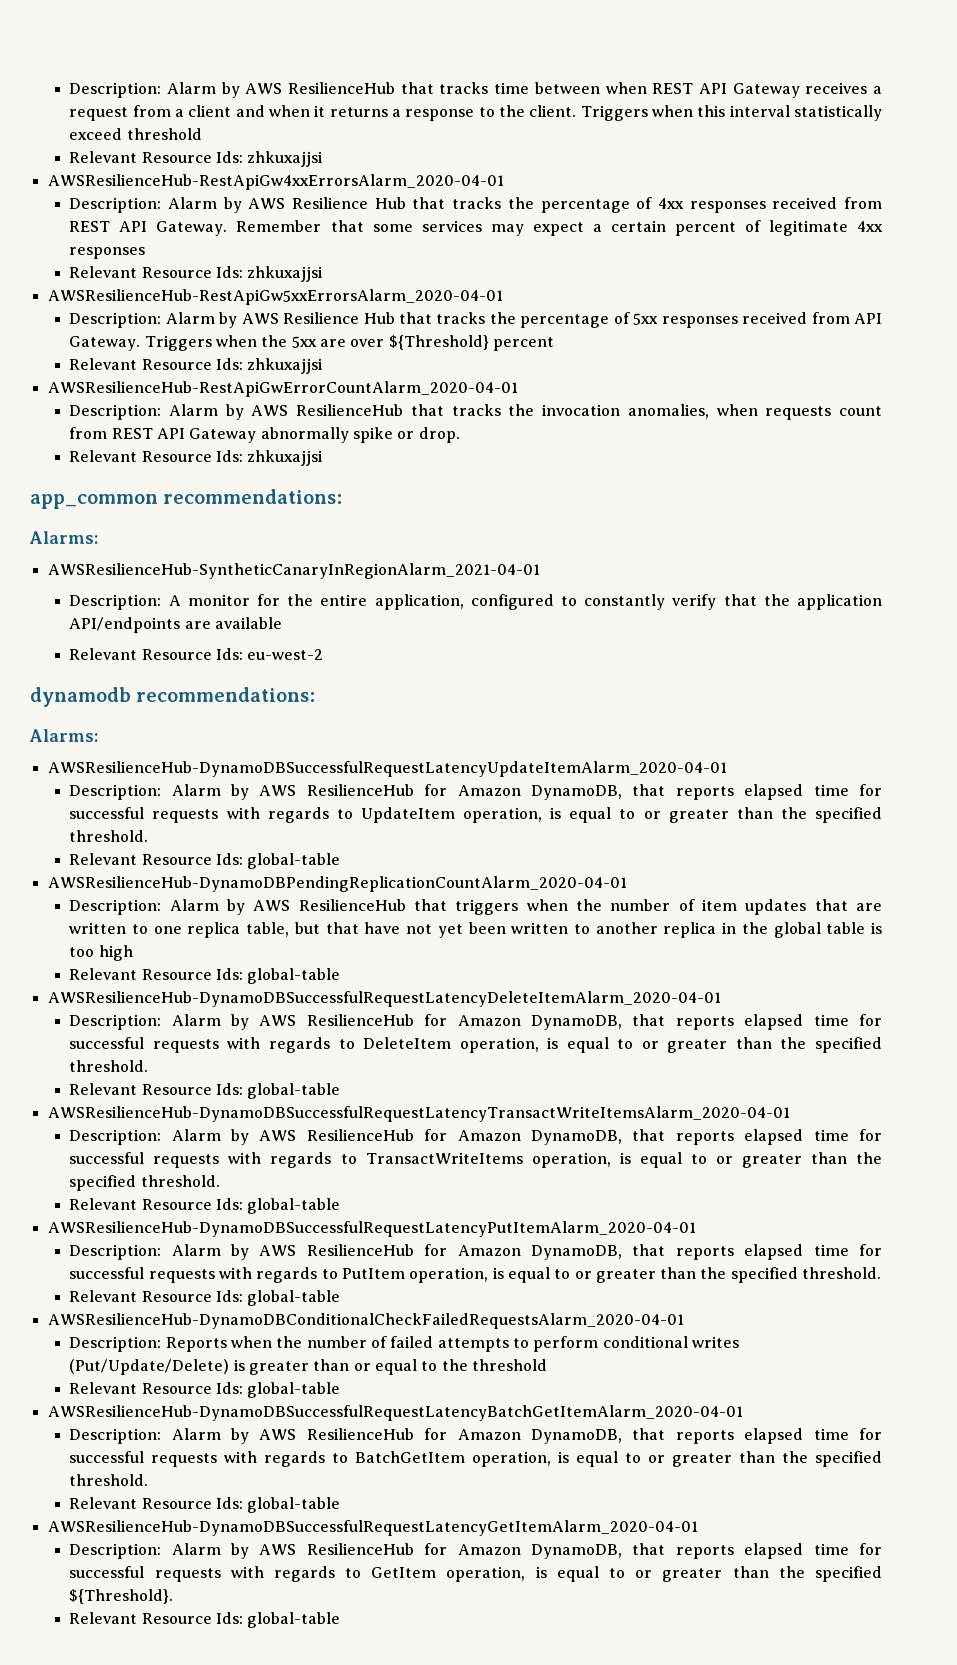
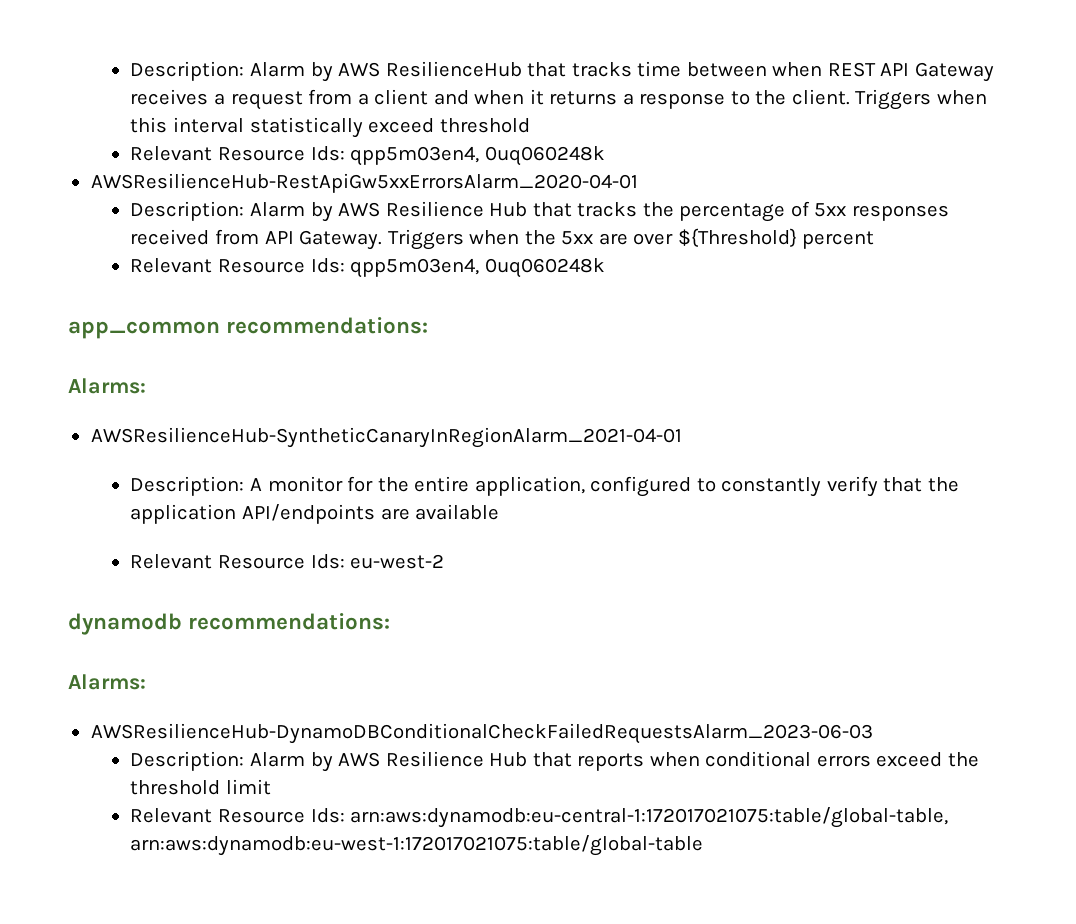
  Triggers when this interval statistically exceed threshold
- Relevant Resource Ids: zhkuxajjsi
- AWSResilienceHub-RestApiGw4xxErrorsAlarm_2020-04-01
- Description: Alarm by AWS Resilience Hub that tracks the percentage of 4xx responses received from REST API Gateway. Remember that some services may expect a certain percent of legitimate 4xx responses
- Relevant Resource Ids: zhkuxajjsi
+ Relevant Resource Ids: qpp5m03en4, 0uq060248k
  Triggers when the 5xx are over ${Threshold} percent
- Relevant Resource Ids: zhkuxajjsi
- AWSResilienceHub-RestApiGwErrorCountAlarm_2020-04-01
- Description: Alarm by AWS ResilienceHub that tracks the invocation anomalies, when requests count from REST API Gateway abnormally spike or drop.
- Relevant Resource Ids: zhkuxajjsi
+ Relevant Resource Ids: qpp5m03en4, 0uq060248k
- AWSResilienceHub-DynamoDBSuccessfulRequestLatencyUpdateItemAlarm_2020-04-01
- Description: Alarm by AWS ResilienceHub for Amazon DynamoDB, that reports elapsed time for successful requests with regards to UpdateItem operation, is equal to or greater than the specified threshold.
- Relevant Resource Ids: global-table
- AWSResilienceHub-DynamoDBPendingReplicationCountAlarm_2020-04-01
- Description: Alarm by AWS ResilienceHub that triggers when the number of item updates that are written to one replica table, but that have not yet been written to another replica in the global table is too high
- Relevant Resource Ids: global-table
- AWSResilienceHub-DynamoDBSuccessfulRequestLatencyDeleteItemAlarm_2020-04-01
- Description: Alarm by AWS ResilienceHub for Amazon DynamoDB, that reports elapsed time for successful requests with regards to DeleteItem operation, is equal to or greater than the specified threshold.
- Relevant Resource Ids: global-table
- AWSResilienceHub-DynamoDBSuccessfulRequestLatencyTransactWriteItemsAlarm_2020-04-01
- Description: Alarm by AWS ResilienceHub for Amazon DynamoDB, that reports elapsed time for successful requests with regards to TransactWriteItems operation, is equal to or greater than the specified threshold.
- Relevant Resource Ids: global-table
- AWSResilienceHub-DynamoDBSuccessfulRequestLatencyPutItemAlarm_2020-04-01
- Description: Alarm by AWS ResilienceHub for Amazon DynamoDB, that reports elapsed time for successful requests with regards to PutItem operation, is equal to or greater than the specified threshold.
- Relevant Resource Ids: global-table
- AWSResilienceHub-DynamoDBConditionalCheckFailedRequestsAlarm_2020-04-01
- Description: Reports when the number of failed attempts to perform conditional writes (Put/Update/Delete) is greater than or equal to the threshold
- Relevant Resource Ids: global-table
- AWSResilienceHub-DynamoDBSuccessfulRequestLatencyBatchGetItemAlarm_2020-04-01
- Description: Alarm by AWS ResilienceHub for Amazon DynamoDB, that reports elapsed time for successful requests with regards to BatchGetItem operation, is equal to or greater than the specified threshold.
- Relevant Resource Ids: global-table
- AWSResilienceHub-DynamoDBSuccessfulRequestLatencyGetItemAlarm_2020-04-01
- Description: Alarm by AWS ResilienceHub for Amazon DynamoDB, that reports elapsed time for successful requests with regards to GetItem operation, is equal to or greater than the specified ${Threshold}.
- Relevant Resource Ids: global-table
+ AWSResilienceHub-DynamoDBConditionalCheckFailedRequestsAlarm_2023-06-03
+ Description: Alarm by AWS Resilience Hub that reports when conditional errors exceed the threshold limit
+ Relevant Resource Ids: arn:aws:dynamodb:eu-central-1:172017021075:table/global-table, arn:aws:dynamodb:eu-west-1:172017021075:table/global-table

